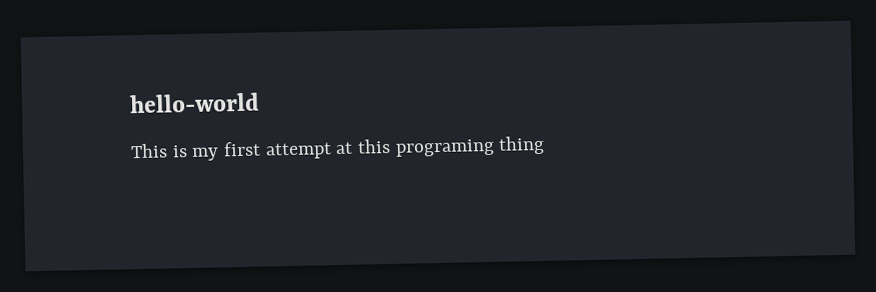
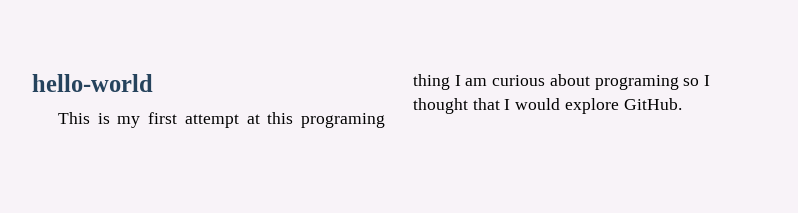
- This is my first attempt at this programing thing
+ This is my first attempt at this programing thing I am curious about programing so I thought that I would explore GitHub.

